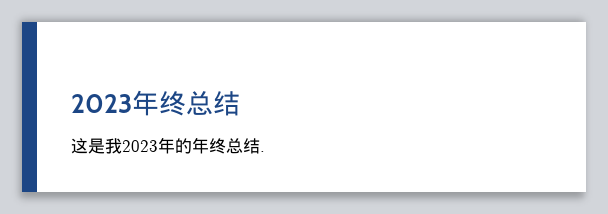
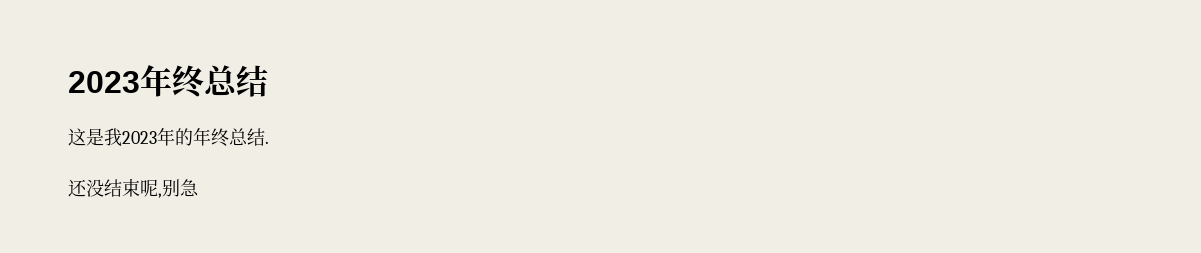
+ 还没结束呢,别急

